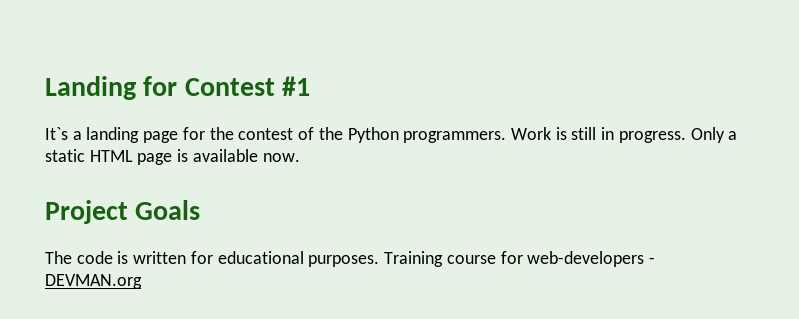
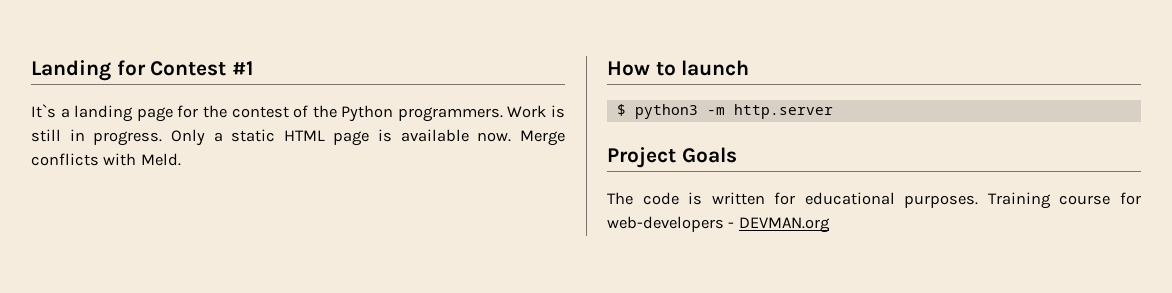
+ Merge conflicts with Meld.
+ How to launch
+ $ python3 -m http.server

